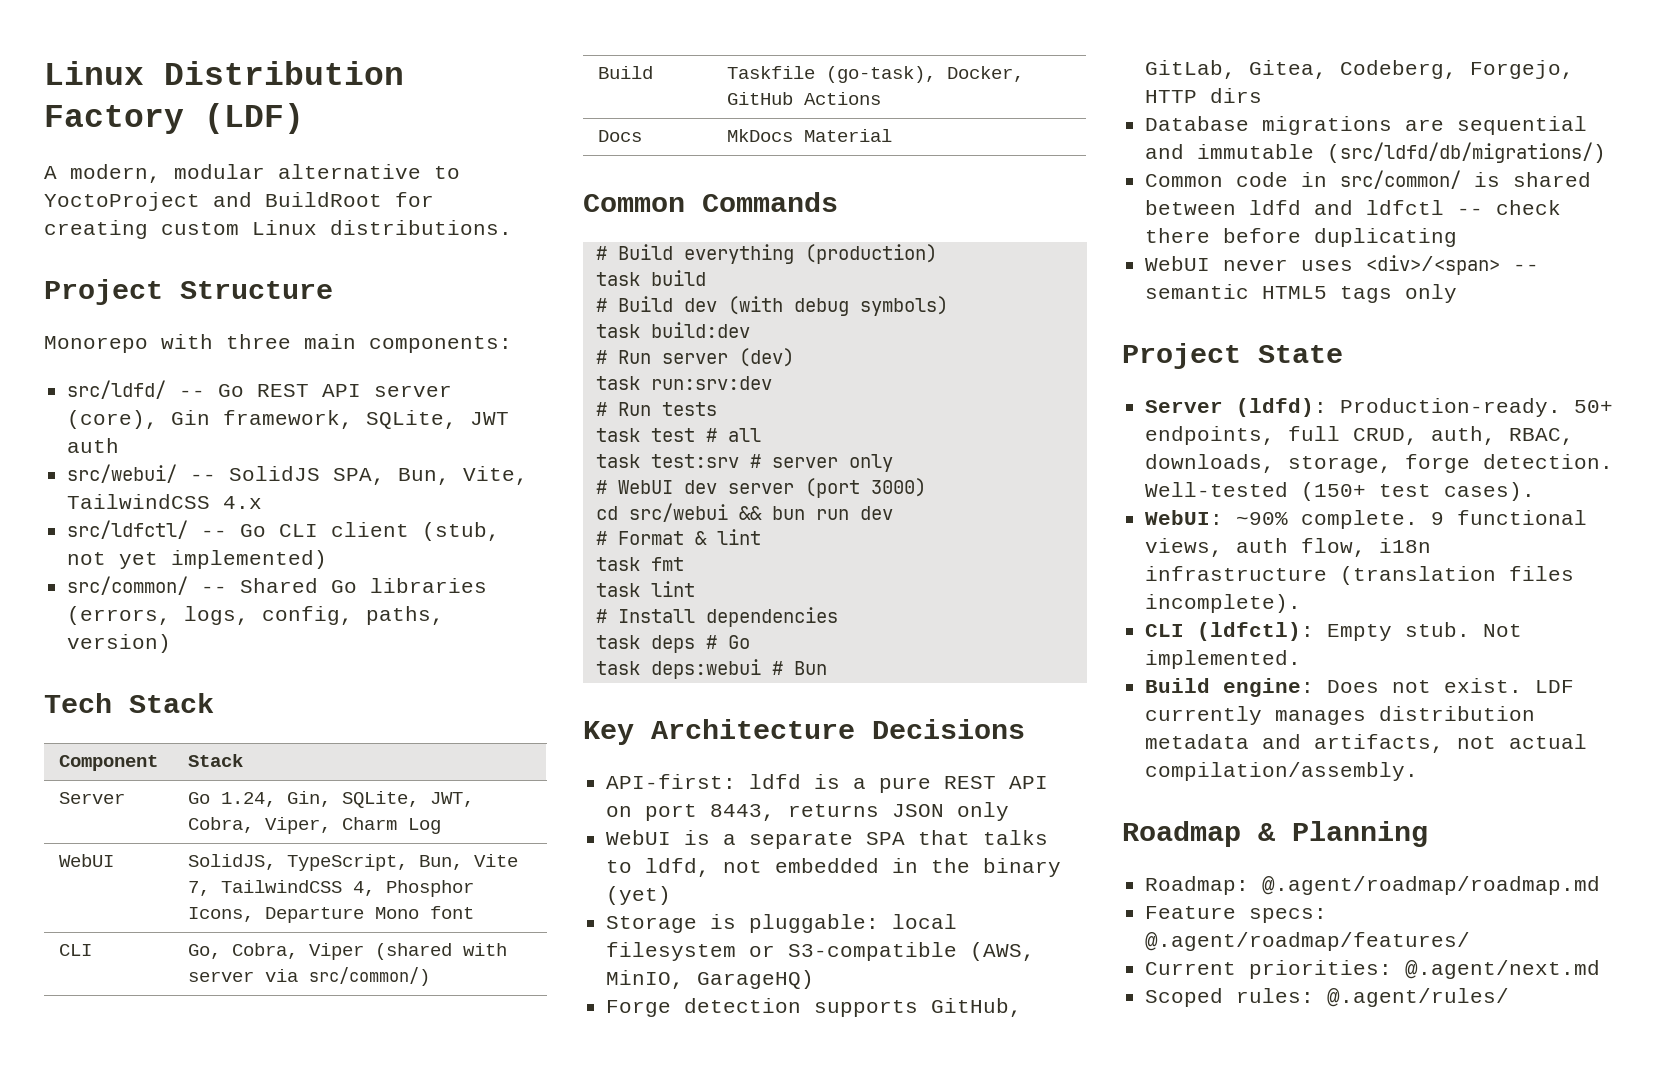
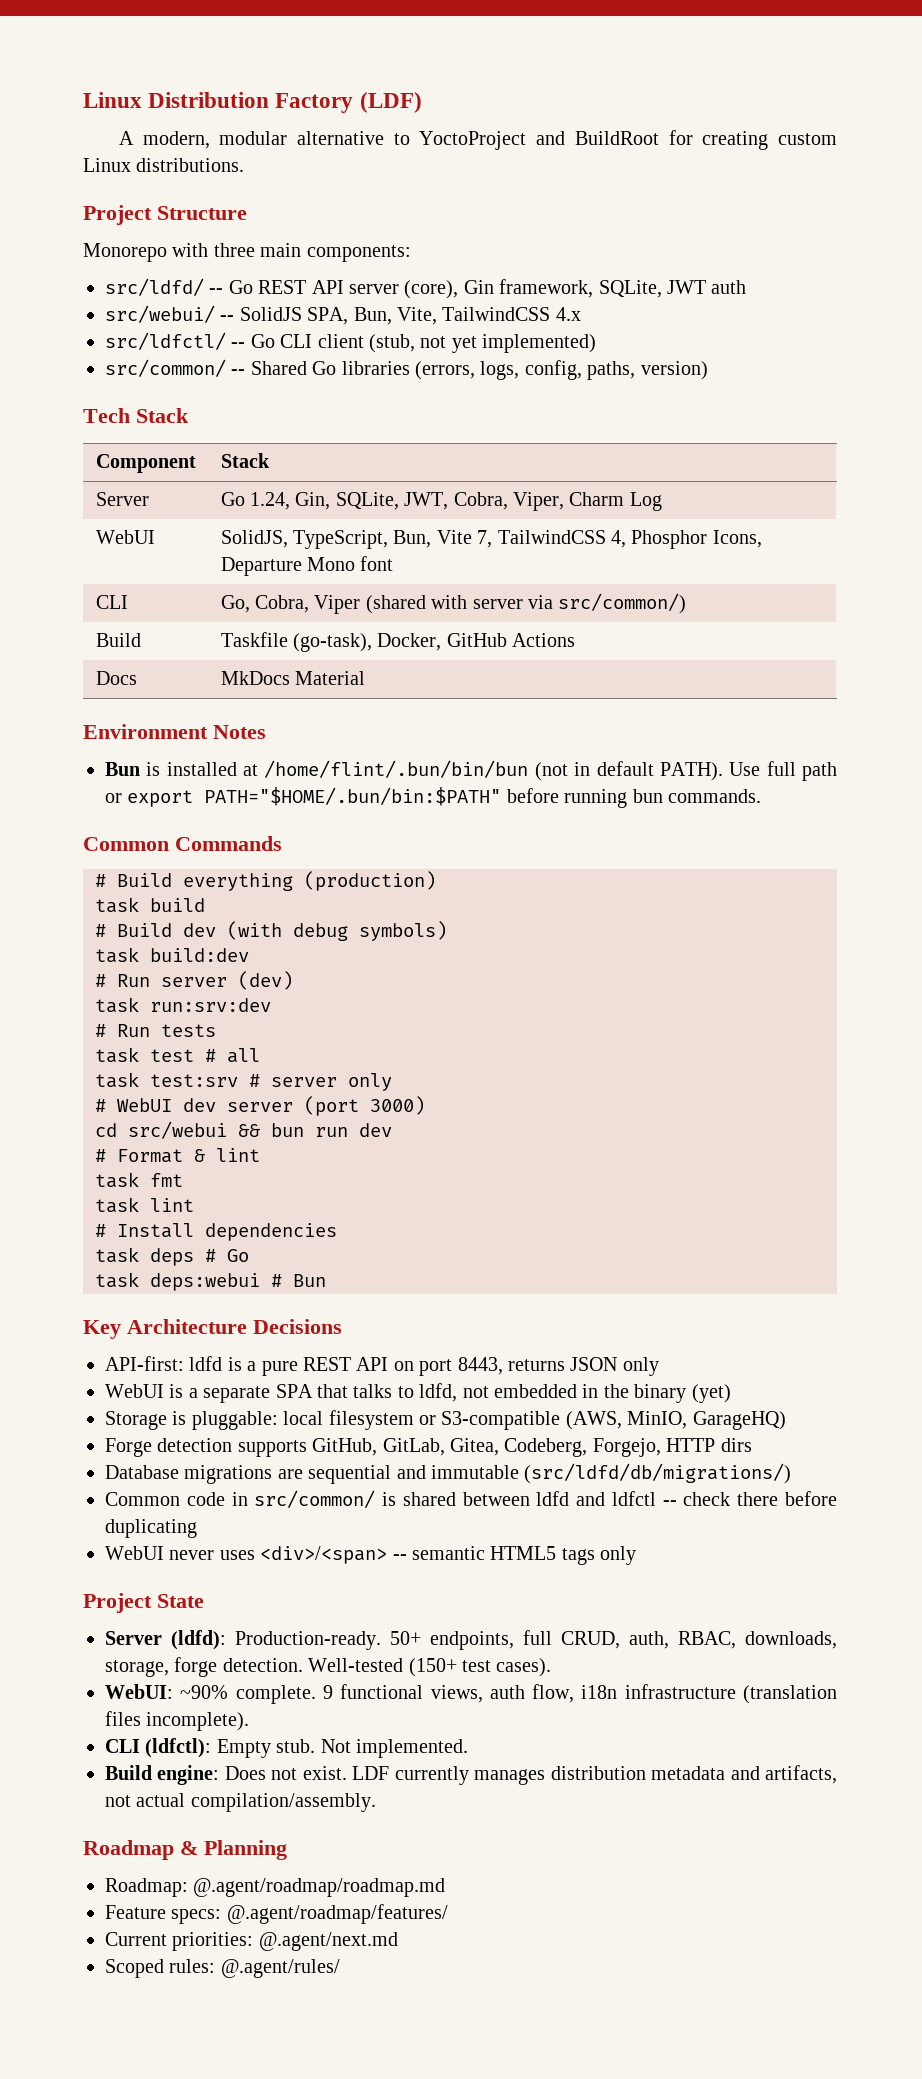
+ Environment Notes
+ Bun is installed at /home/flint/.bun/bin/bun (not in default PATH). Use full path or export PATH="$HOME/.bun/bin:$PATH" before running bun commands.

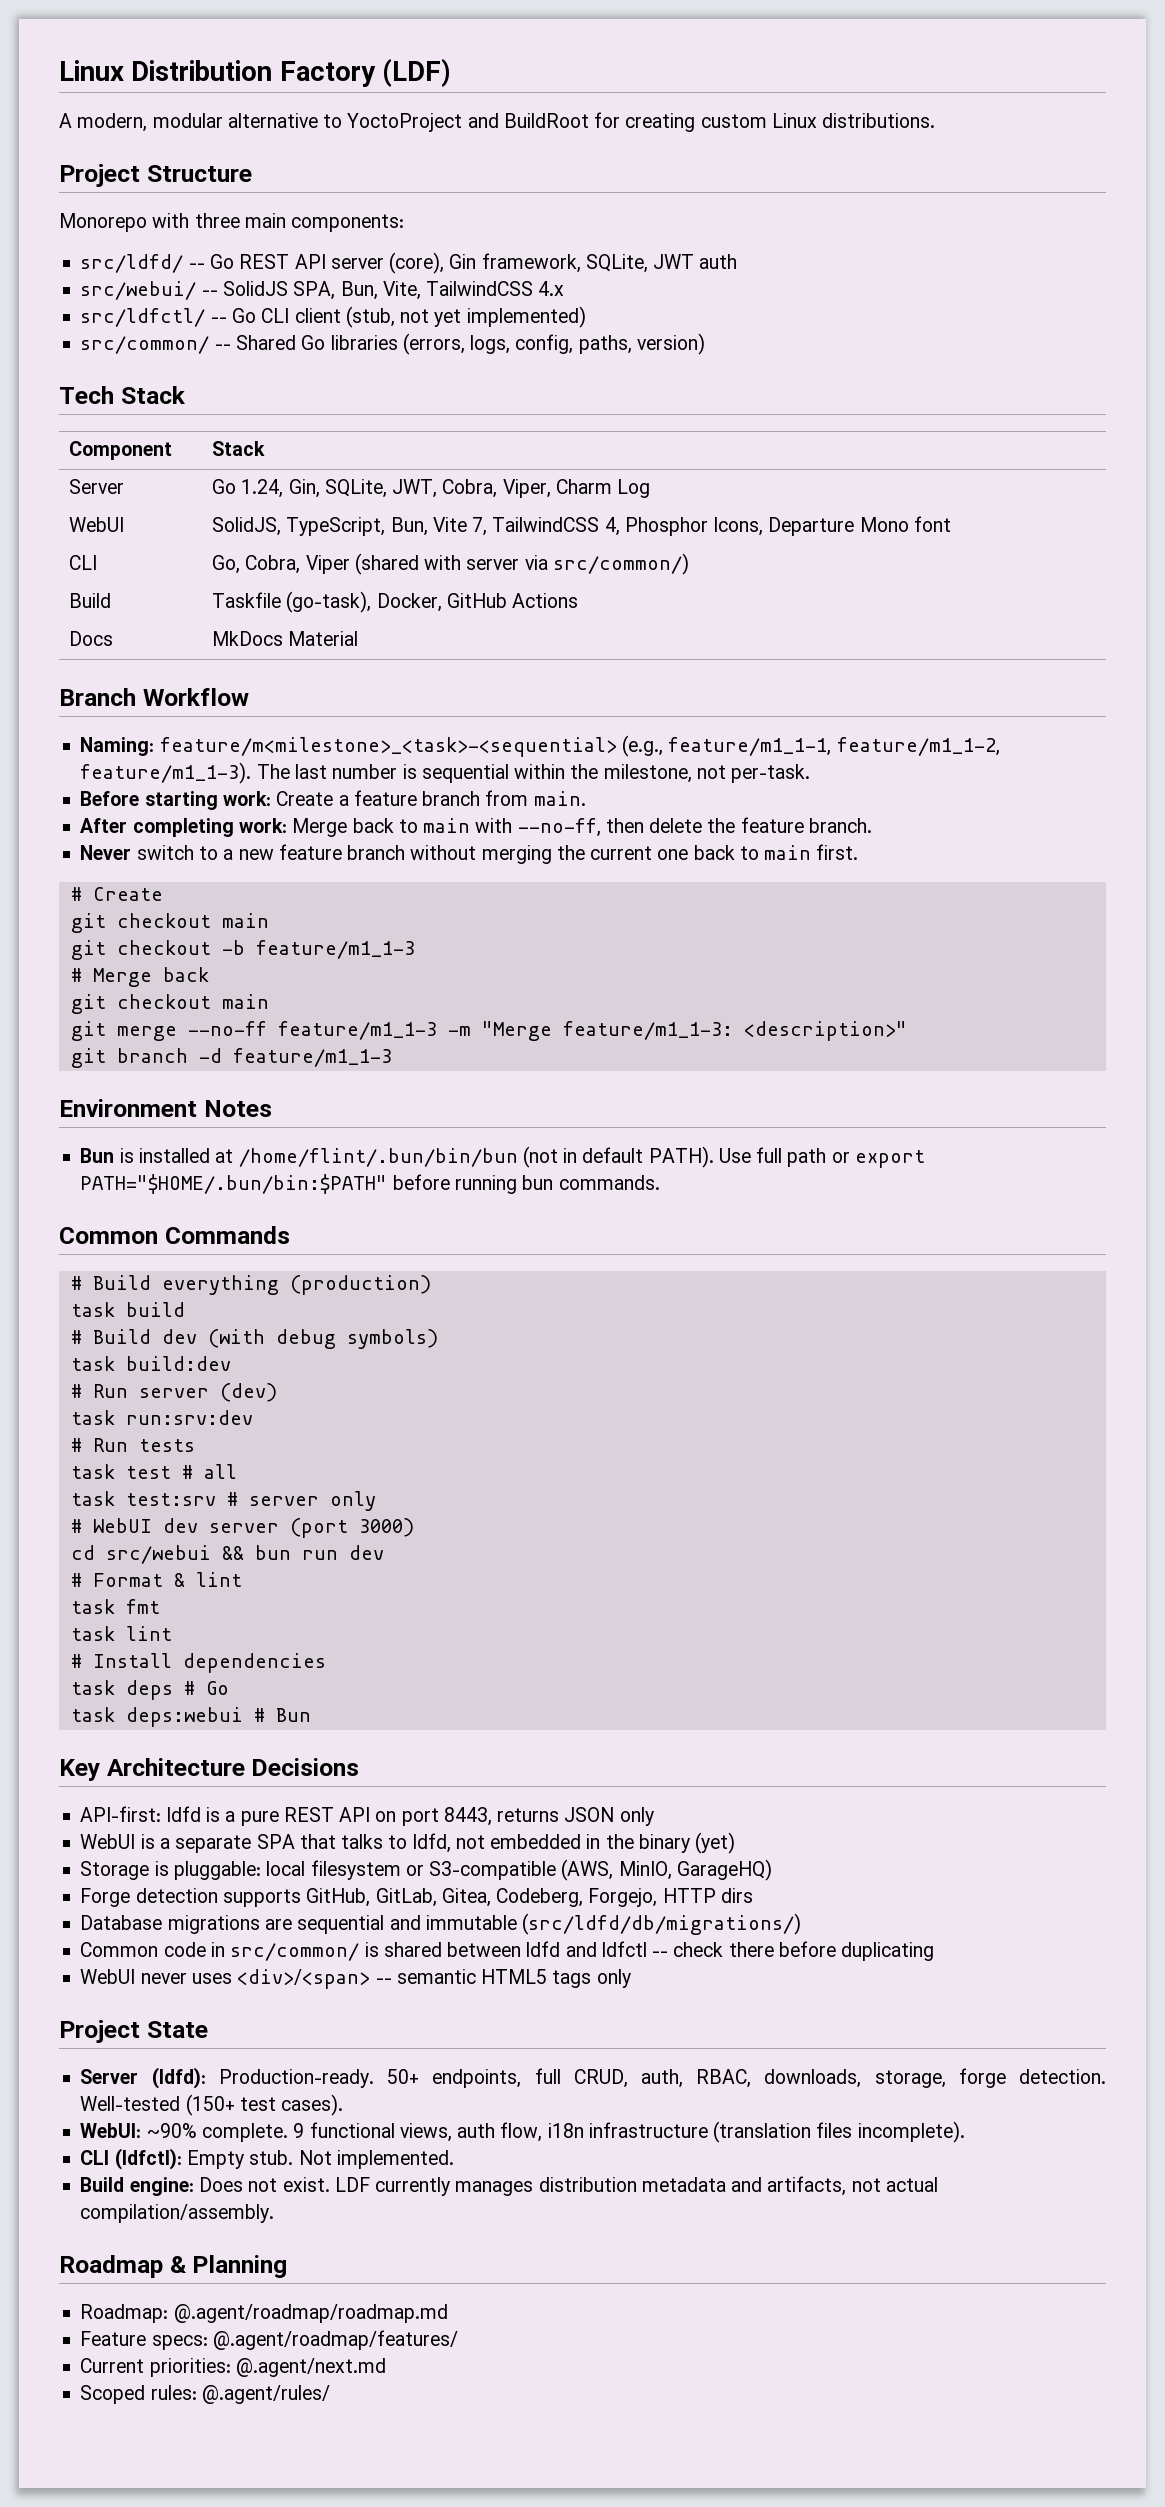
+ Branch Workflow
+ Naming: feature/m<milestone>_<task>-<sequential> (e.g., feature/m1_1-1, feature/m1_1-2, feature/m1_1-3). The last number is sequential within the milestone, not per-task.
+ Before starting work: Create a feature branch from main.
+ After completing work: Merge back to main with --no-ff, then delete the feature branch.
+ Never switch to a new feature branch without merging the current one back to main first.
+ # Create
+ git checkout main
+ git checkout -b feature/m1_1-3
+ # Merge back
+ git checkout main
+ git merge --no-ff feature/m1_1-3 -m "Merge feature/m1_1-3: <description>"
+ git branch -d feature/m1_1-3

